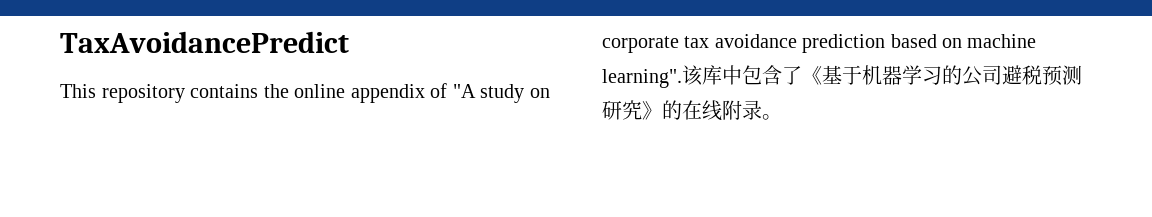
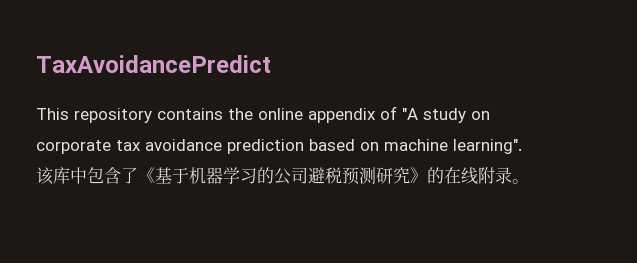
- This repository contains the online appendix of "A study on corporate tax avoidance prediction based on machine learning".该库中包含了《基于机器学习的公司避税预测研究》的在线附录。
+ This repository contains the online appendix of "A study on corporate tax avoidance prediction based on machine learning".
+ 该库中包含了《基于机器学习的公司避税预测研究》的在线附录。

